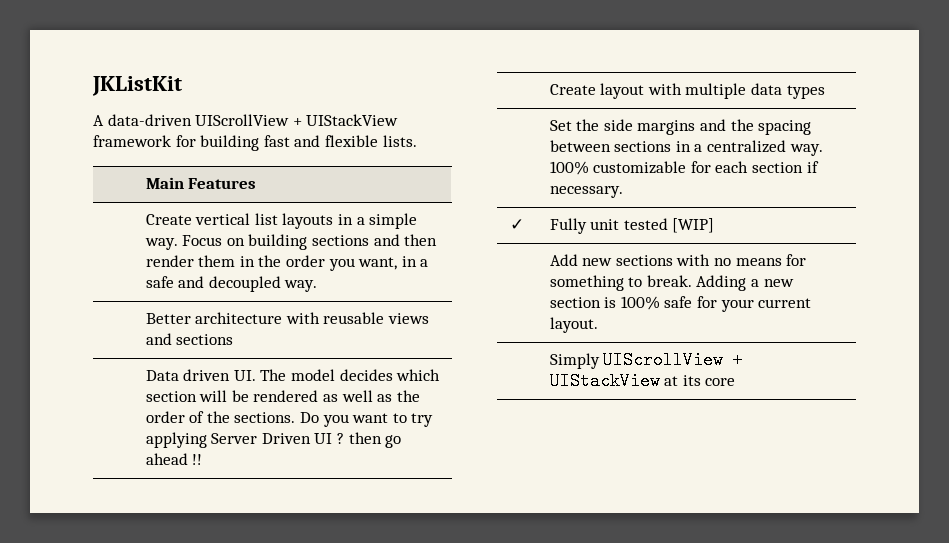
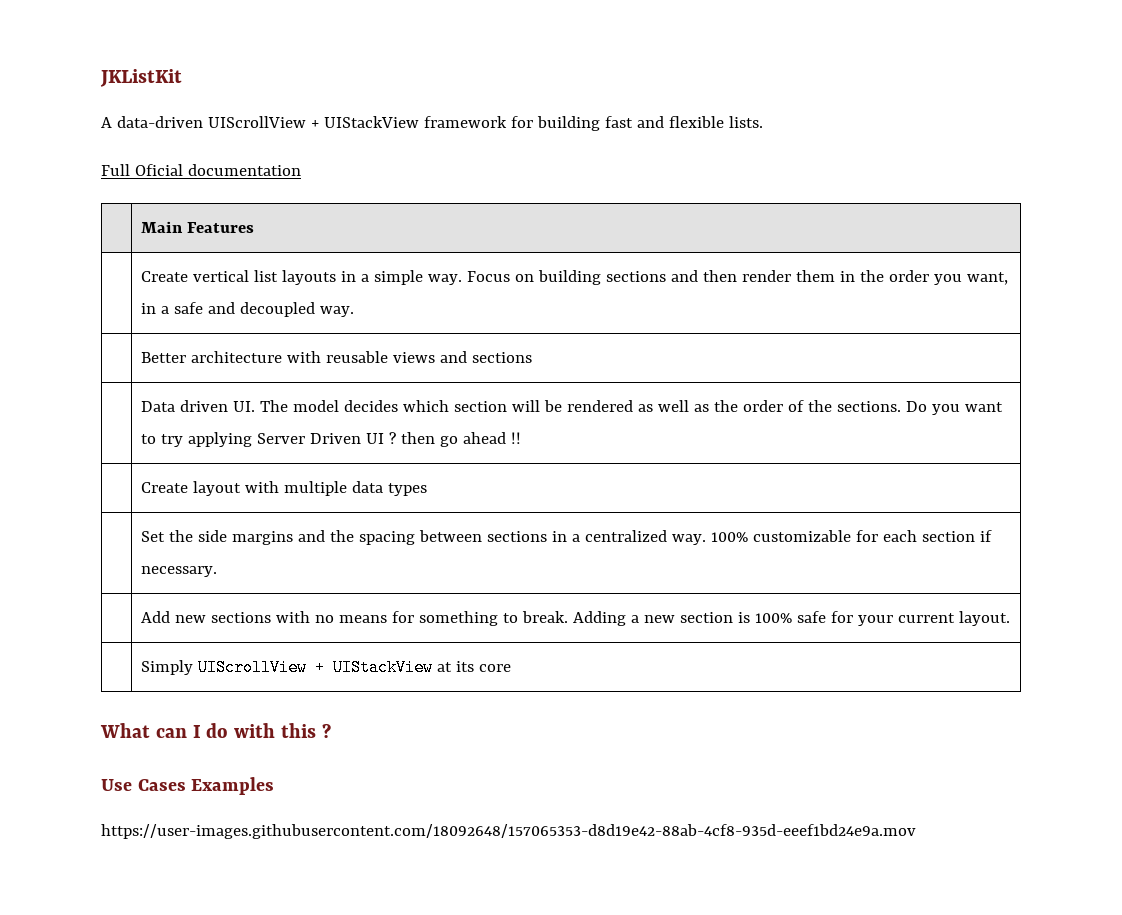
+ Full Oficial documentation
- ✓ | Fully unit tested [WIP]
+ What can I do with this ?
+ Use Cases Examples
+ https://user-images.githubusercontent.com/18092648/157065353-d8d19e42-88ab-4cf8-935d-eeef1bd24e9a.mov

